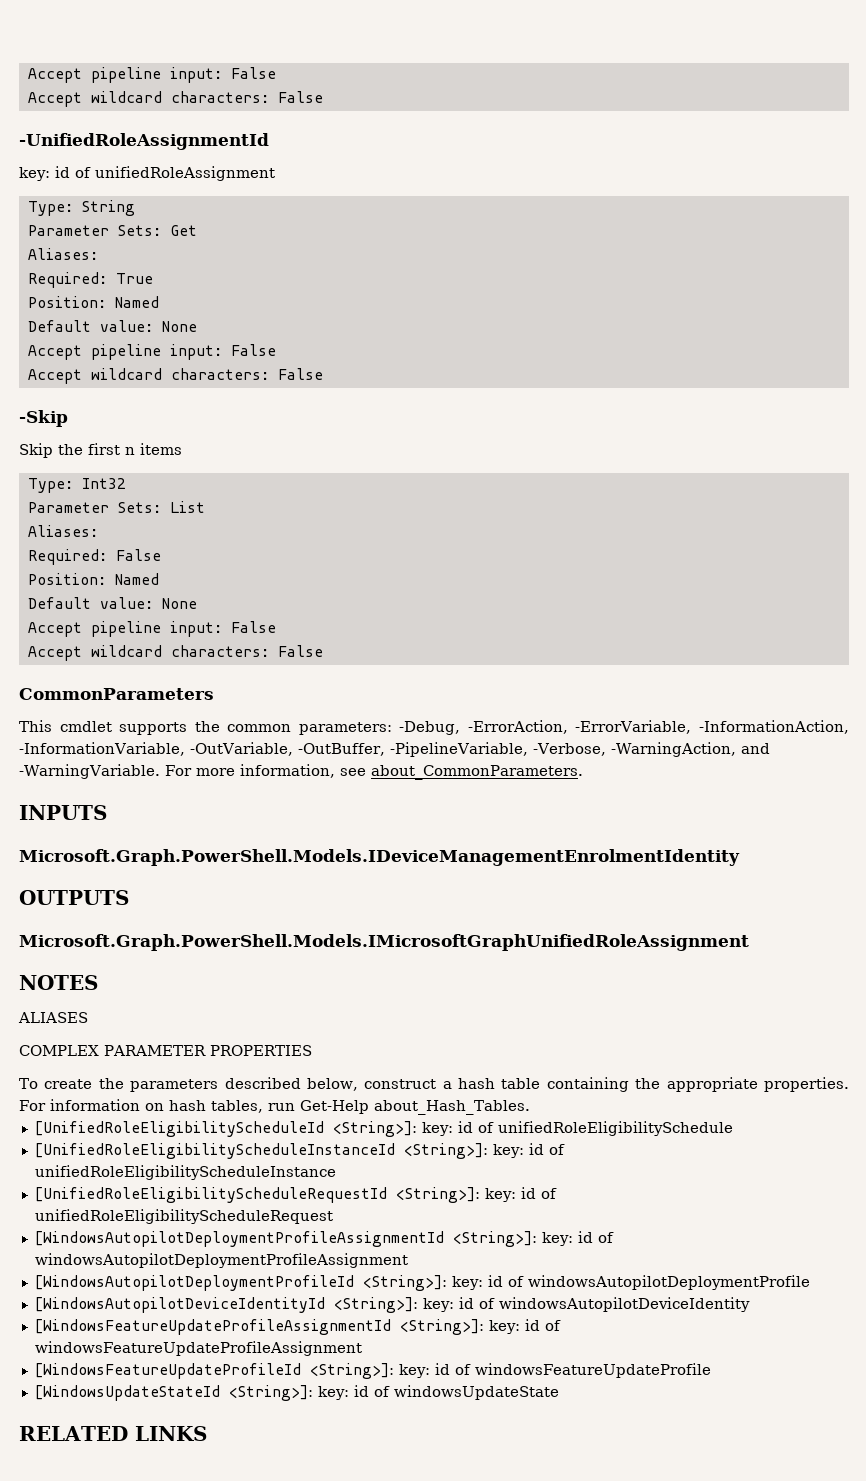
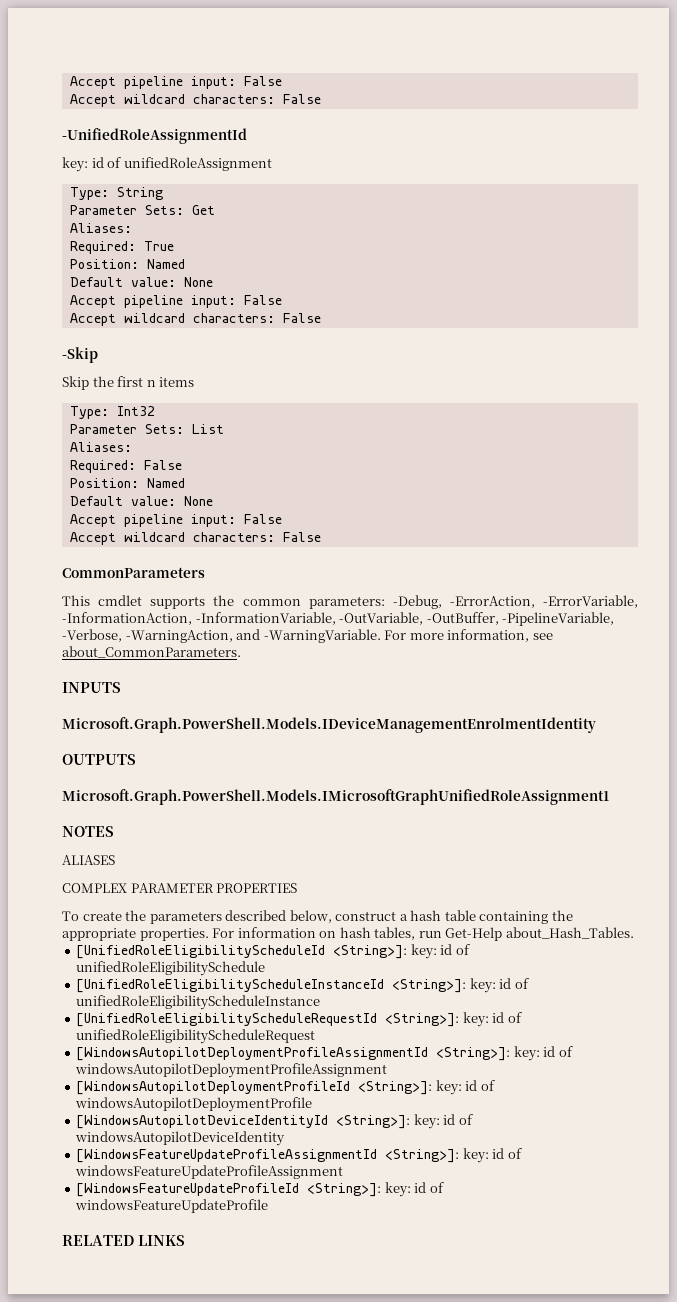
- Microsoft.Graph.PowerShell.Models.IMicrosoftGraphUnifiedRoleAssignment
+ Microsoft.Graph.PowerShell.Models.IMicrosoftGraphUnifiedRoleAssignment1
- [WindowsUpdateStateId <String>]: key: id of windowsUpdateState

